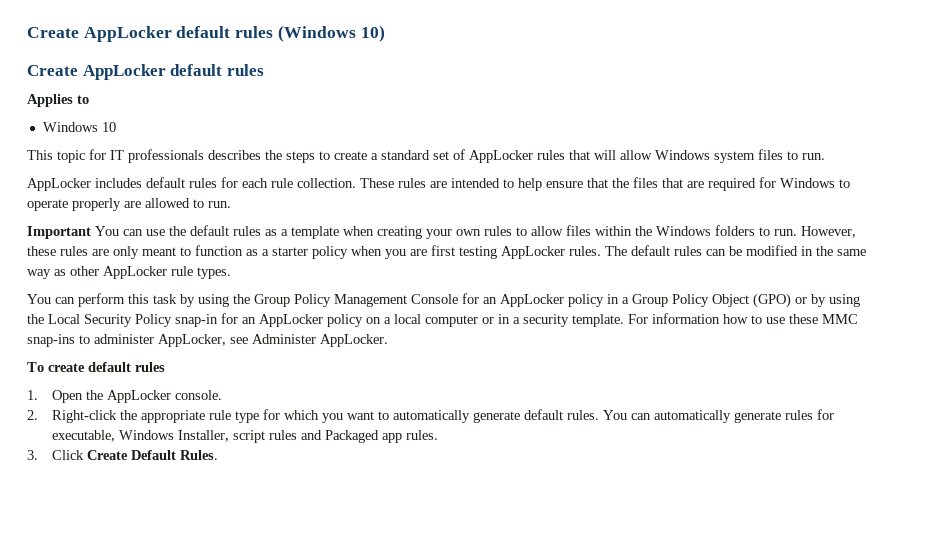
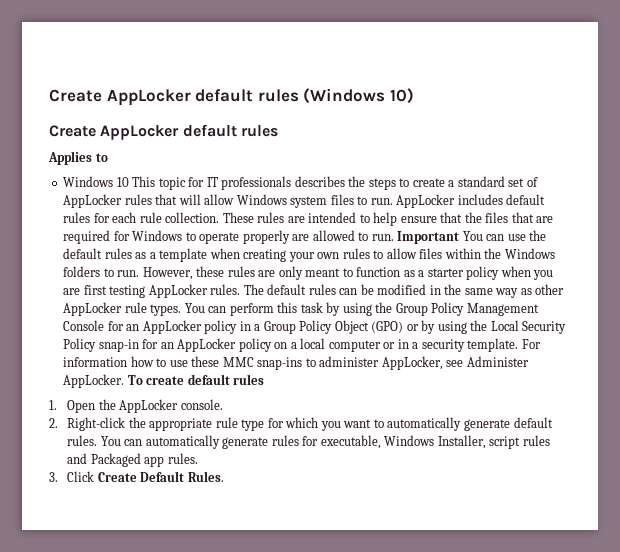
- Windows 10
- This topic for IT professionals describes the steps to create a standard set of AppLocker rules that will allow Windows system files to run.
- AppLocker includes default rules for each rule collection.
+ Windows 10 This topic for IT professionals describes the steps to create a standard set of AppLocker rules that will allow Windows system files to run. AppLocker includes default rules for each rule collection.
- These rules are intended to help ensure that the files that are required for Windows to operate properly are allowed to run.
- Important You can use the default rules as a template when creating your own rules to allow files within the Windows folders to run.
+ These rules are intended to help ensure that the files that are required for Windows to operate properly are allowed to run. Important You can use the default rules as a template when creating your own rules to allow files within the Windows folders to run.
- The default rules can be modified in the same way as other AppLocker rule types.
- You can perform this task by using the Group Policy Management Console for an AppLocker policy in a Group Policy Object (GPO) or by using the Local Security Policy snap-in for an AppLocker policy on a local computer or in a security template.
+ The default rules can be modified in the same way as other AppLocker rule types. You can perform this task by using the Group Policy Management Console for an AppLocker policy in a Group Policy Object (GPO) or by using the Local Security Policy snap-in for an AppLocker policy on a local computer or in a security template.
- For information how to use these MMC snap-ins to administer AppLocker, see Administer AppLocker.
- To create default rules
+ For information how to use these MMC snap-ins to administer AppLocker, see Administer AppLocker. To create default rules

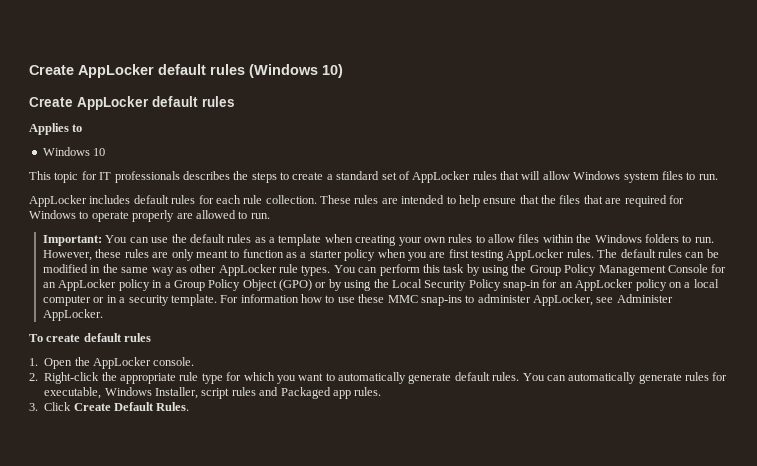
- Windows 10 This topic for IT professionals describes the steps to create a standard set of AppLocker rules that will allow Windows system files to run. AppLocker includes default rules for each rule collection.
+ Windows 10
+ This topic for IT professionals describes the steps to create a standard set of AppLocker rules that will allow Windows system files to run.
+ AppLocker includes default rules for each rule collection.
- These rules are intended to help ensure that the files that are required for Windows to operate properly are allowed to run. Important You can use the default rules as a template when creating your own rules to allow files within the Windows folders to run.
+ These rules are intended to help ensure that the files that are required for Windows to operate properly are allowed to run.
+ Important: You can use the default rules as a template when creating your own rules to allow files within the Windows folders to run.
- For information how to use these MMC snap-ins to administer AppLocker, see Administer AppLocker. To create default rules
+ For information how to use these MMC snap-ins to administer AppLocker, see Administer AppLocker.
+ To create default rules

